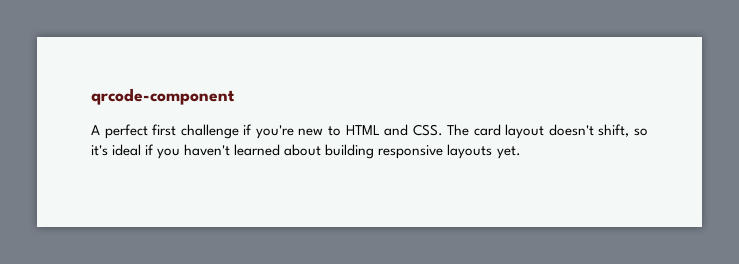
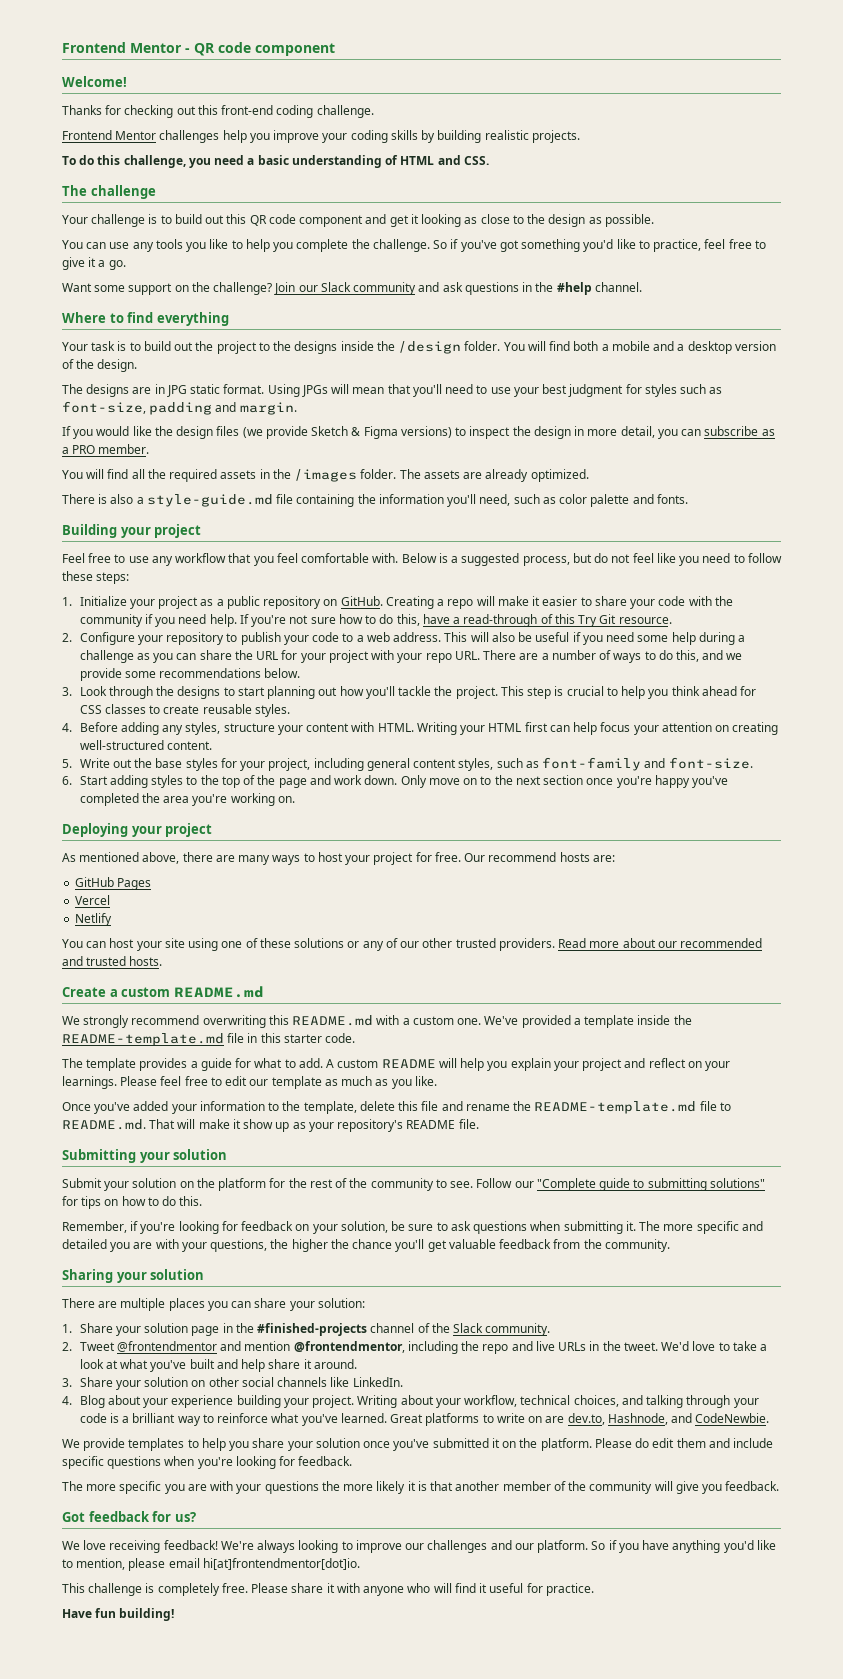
- qrcode-component
- A perfect first challenge if you're new to HTML and CSS. The card layout doesn't shift, so it's ideal if you haven't learned about building responsive layouts yet.
+ Frontend Mentor - QR code component
+ Welcome!
+ Thanks for checking out this front-end coding challenge.
+ Frontend Mentor challenges help you improve your coding skills by building realistic projects.
+ To do this challenge, you need a basic understanding of HTML and CSS.
+ The challenge
+ Your challenge is to build out this QR code component and get it looking as close to the design as possible.
+ You can use any tools you like to help you complete the challenge. So if you've got something you'd like to practice, feel free to give it a go.
+ Want some support on the challenge? Join our Slack community and ask questions in the #help channel.
+ Where to find everything
+ Your task is to build out the project to the designs inside the /design folder. You will find both a mobile and a desktop version of the design.
+ The designs are in JPG static format. Using JPGs will mean that you'll need to use your best judgment for styles such as font-size, padding and margin.
+ If you would like the design files (we provide Sketch & Figma versions) to inspect the design in more detail, you can subscribe as a PRO member.
+ You will find all the required assets in the /images folder. The assets are already optimized.
+ There is also a style-guide.md file containing the information you'll need, such as color palette and fonts.
+ Building your project
+ Feel free to use any workflow that you feel comfortable with. Below is a suggested process, but do not feel like you need to follow these steps:
+ 1. Initialize your project as a public repository on GitHub. Creating a repo will make it easier to share your code with the community if you need help. If you're not sure how to do this, have a read-through of this Try Git resource.
+ 2. Configure your repository to publish your code to a web address. This will also be useful if you need some help during a challenge as you can share the URL for your project with your repo URL. There are a number of ways to do this, and we provide some recommendations below.
+ 3. Look through the designs to start planning out how you'll tackle the project. This step is crucial to help you think ahead for CSS classes to create reusable styles.
+ 4. Before adding any styles, structure your content with HTML. Writing your HTML first can help focus your attention on creating well-structured content.
+ 5. Write out the base styles for your project, including general content styles, such as font-family and font-size.
+ 6. Start adding styles to the top of the page and work down. Only move on to the next section once you're happy you've completed the area you're working on.
+ Deploying your project
+ As mentioned above, there are many ways to host your project for free. Our recommend hosts are:
+ GitHub Pages
+ Vercel
+ Netlify
+ You can host your site using one of these solutions or any of our other trusted providers. Read more about our recommended and trusted hosts.
+ Create a custom README.md
+ We strongly recommend overwriting this README.md with a custom one. We've provided a template inside the README-template.md file in this starter code.
+ The template provides a guide for what to add. A custom README will help you explain your project and reflect on your learnings. Please feel free to edit our template as much as you like.
+ Once you've added your information to the template, delete this file and rename the README-template.md file to README.md. That will make it show up as your repository's README file.
+ Submitting your solution
+ Submit your solution on the platform for the rest of the community to see. Follow our "Complete guide to submitting solutions" for tips on how to do this.
+ Remember, if you're looking for feedback on your solution, be sure to ask questions when submitting it. The more specific and detailed you are with your questions, the higher the chance you'll get valuable feedback from the community.
+ Sharing your solution
+ There are multiple places you can share your solution:
+ 1. Share your solution page in the #finished-projects channel of the Slack community.
+ 2. Tweet @frontendmentor and mention @frontendmentor, including the repo and live URLs in the tweet. We'd love to take a look at what you've built and help share it around.
+ 3. Share your solution on other social channels like LinkedIn.
+ 4. Blog about your experience building your project. Writing about your workflow, technical choices, and talking through your code is a brilliant way to reinforce what you've learned. Great platforms to write on are dev.to, Hashnode, and CodeNewbie.
+ We provide templates to help you share your solution once you've submitted it on the platform. Please do edit them and include specific questions when you're looking for feedback.
+ The more specific you are with your questions the more likely it is that another member of the community will give you feedback.
+ Got feedback for us?
+ We love receiving feedback! We're always looking to improve our challenges and our platform. So if you have anything you'd like to mention, please email hi[at]frontendmentor[dot]io.
+ This challenge is completely free. Please share it with anyone who will find it useful for practice.
+ Have fun building!

